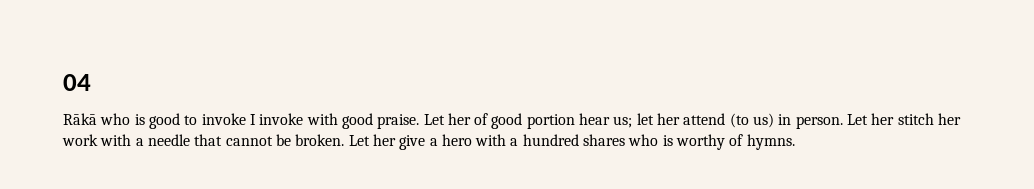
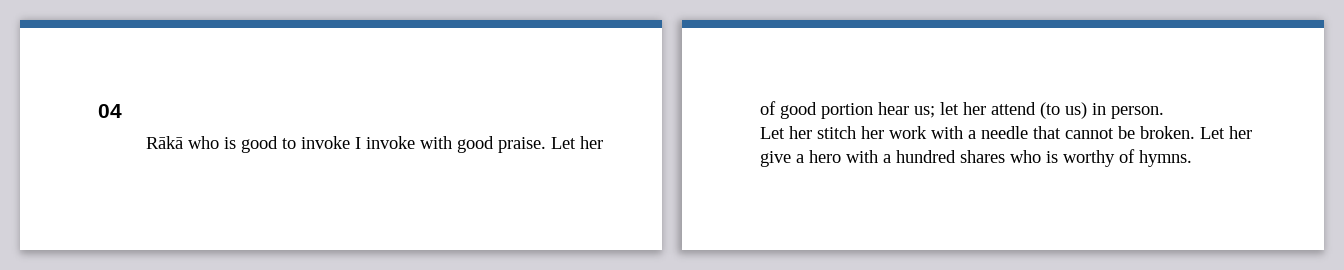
- Let her of good portion hear us; let her attend (to us) in person. Let her stitch her work with a needle that cannot be broken.
+ Let her of good portion hear us; let her attend (to us) in person.
+ Let her stitch her work with a needle that cannot be broken.

